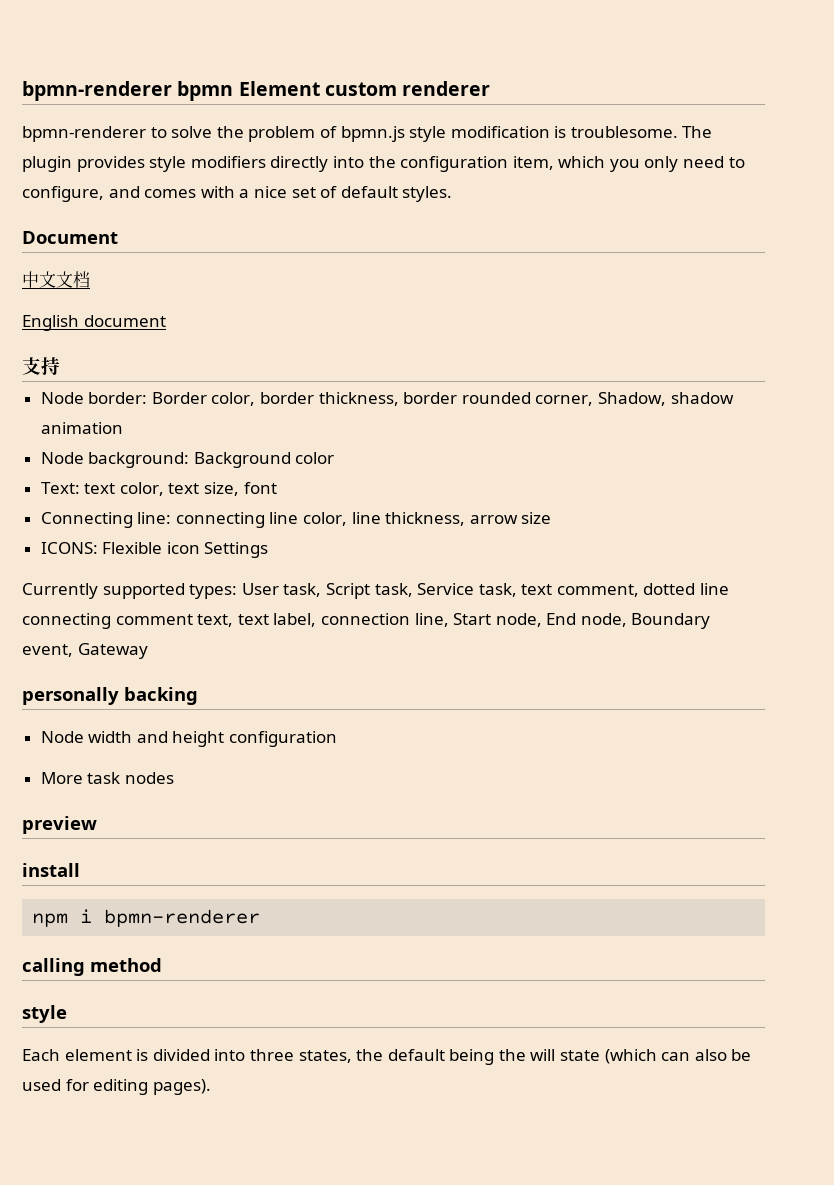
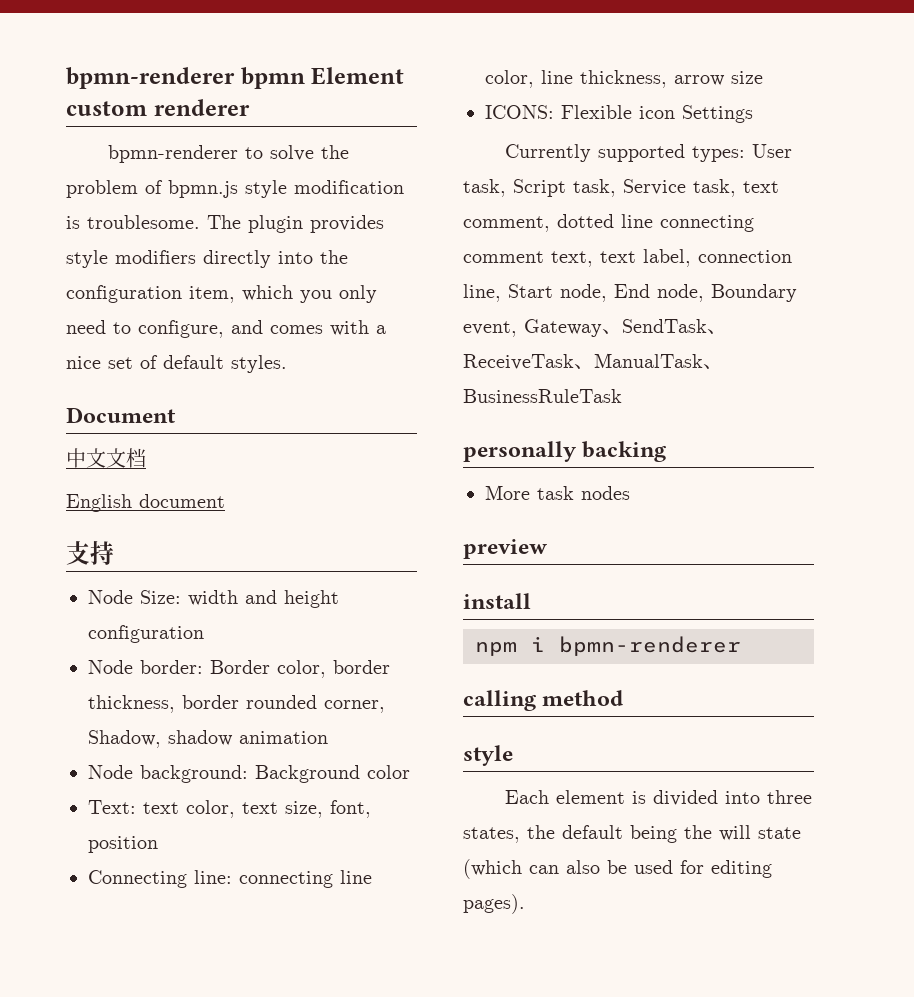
+ Node Size: width and height configuration
- Text: text color, text size, font
+ Text: text color, text size, font, position
- Currently supported types: User task, Script task, Service task, text comment, dotted line connecting comment text, text label, connection line, Start node, End node, Boundary event, Gateway
+ Currently supported types: User task, Script task, Service task, text comment, dotted line connecting comment text, text label, connection line, Start node, End node, Boundary event, Gateway、SendTask、ReceiveTask、ManualTask、BusinessRuleTask
  personally backing
- Node width and height configuration

